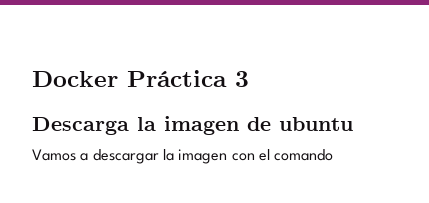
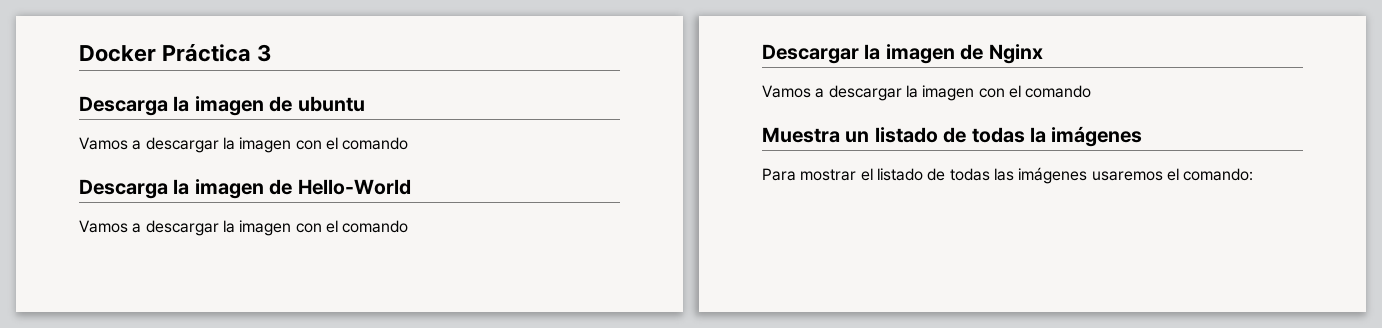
+ Descarga la imagen de Hello-World
+ Vamos a descargar la imagen con el comando
+ Descargar la imagen de Nginx
+ Vamos a descargar la imagen con el comando
+ Muestra un listado de todas la imágenes
+ Para mostrar el listado de todas las imágenes usaremos el comando:

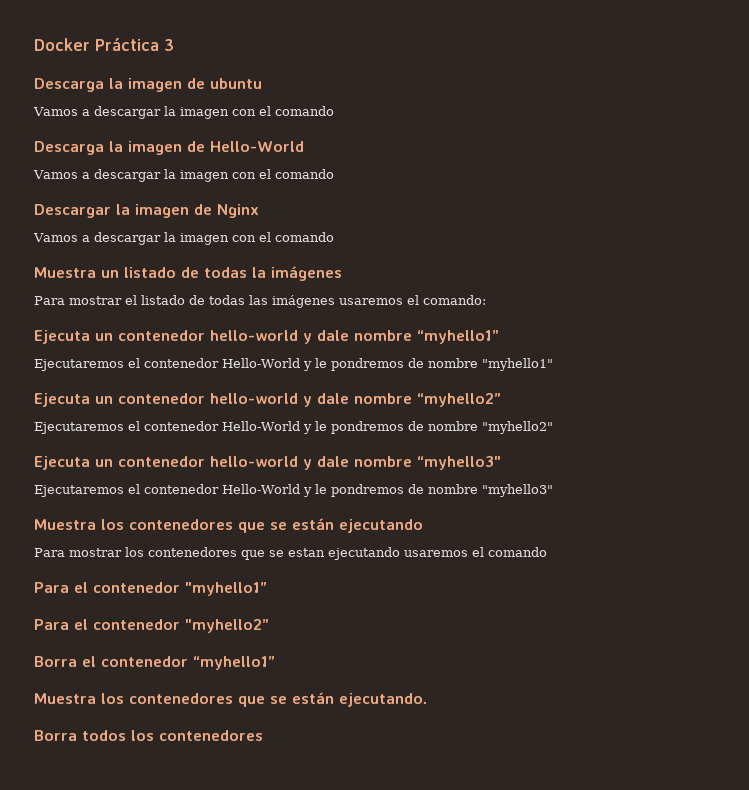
+ Ejecuta un contenedor hello-world y dale nombre “myhello1”
+ Ejecutaremos el contenedor Hello-World y le pondremos de nombre "myhello1"
+ Ejecuta un contenedor hello-world y dale nombre “myhello2”
+ Ejecutaremos el contenedor Hello-World y le pondremos de nombre "myhello2"
+ Ejecuta un contenedor hello-world y dale nombre “myhello3"
+ Ejecutaremos el contenedor Hello-World y le pondremos de nombre "myhello3"
+ Muestra los contenedores que se están ejecutando
+ Para mostrar los contenedores que se estan ejecutando usaremos el comando
+ Para el contenedor "myhello1”
+ Para el contenedor "myhello2”
+ Borra el contenedor “myhello1”
+ Muestra los contenedores que se están ejecutando.
+ Borra todos los contenedores

